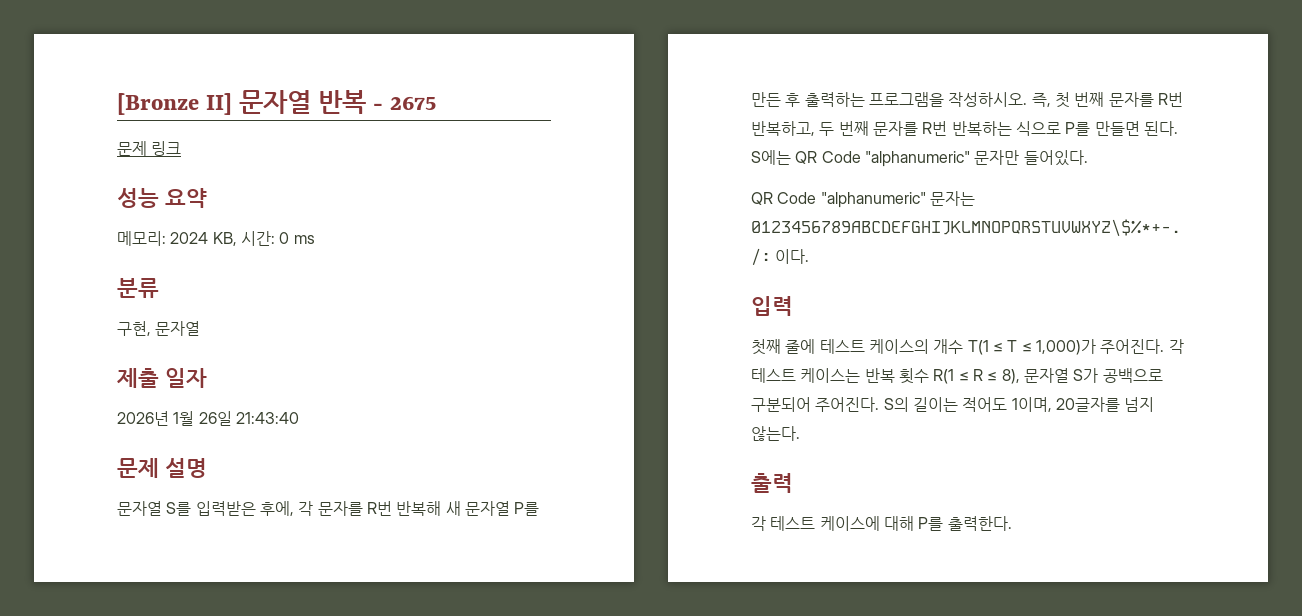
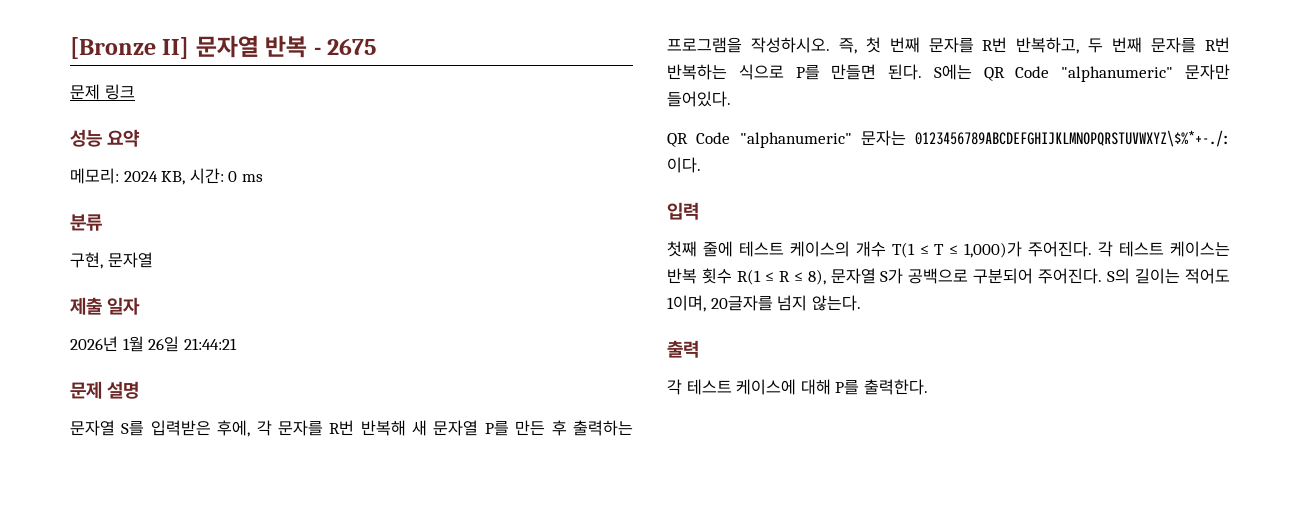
- 2026년 1월 26일 21:43:40
+ 2026년 1월 26일 21:44:21

